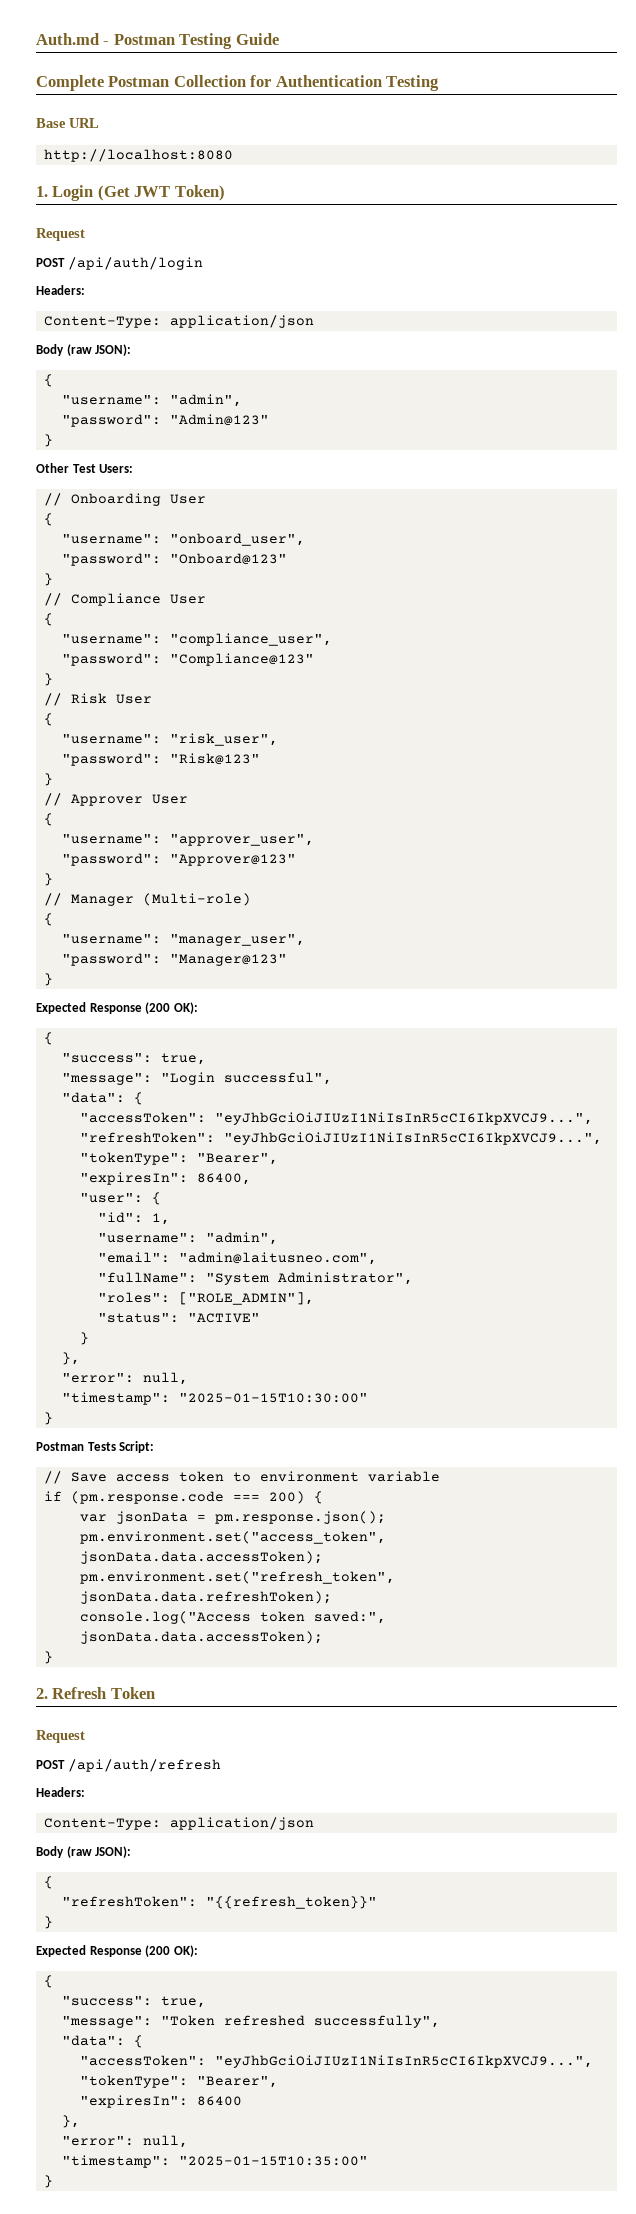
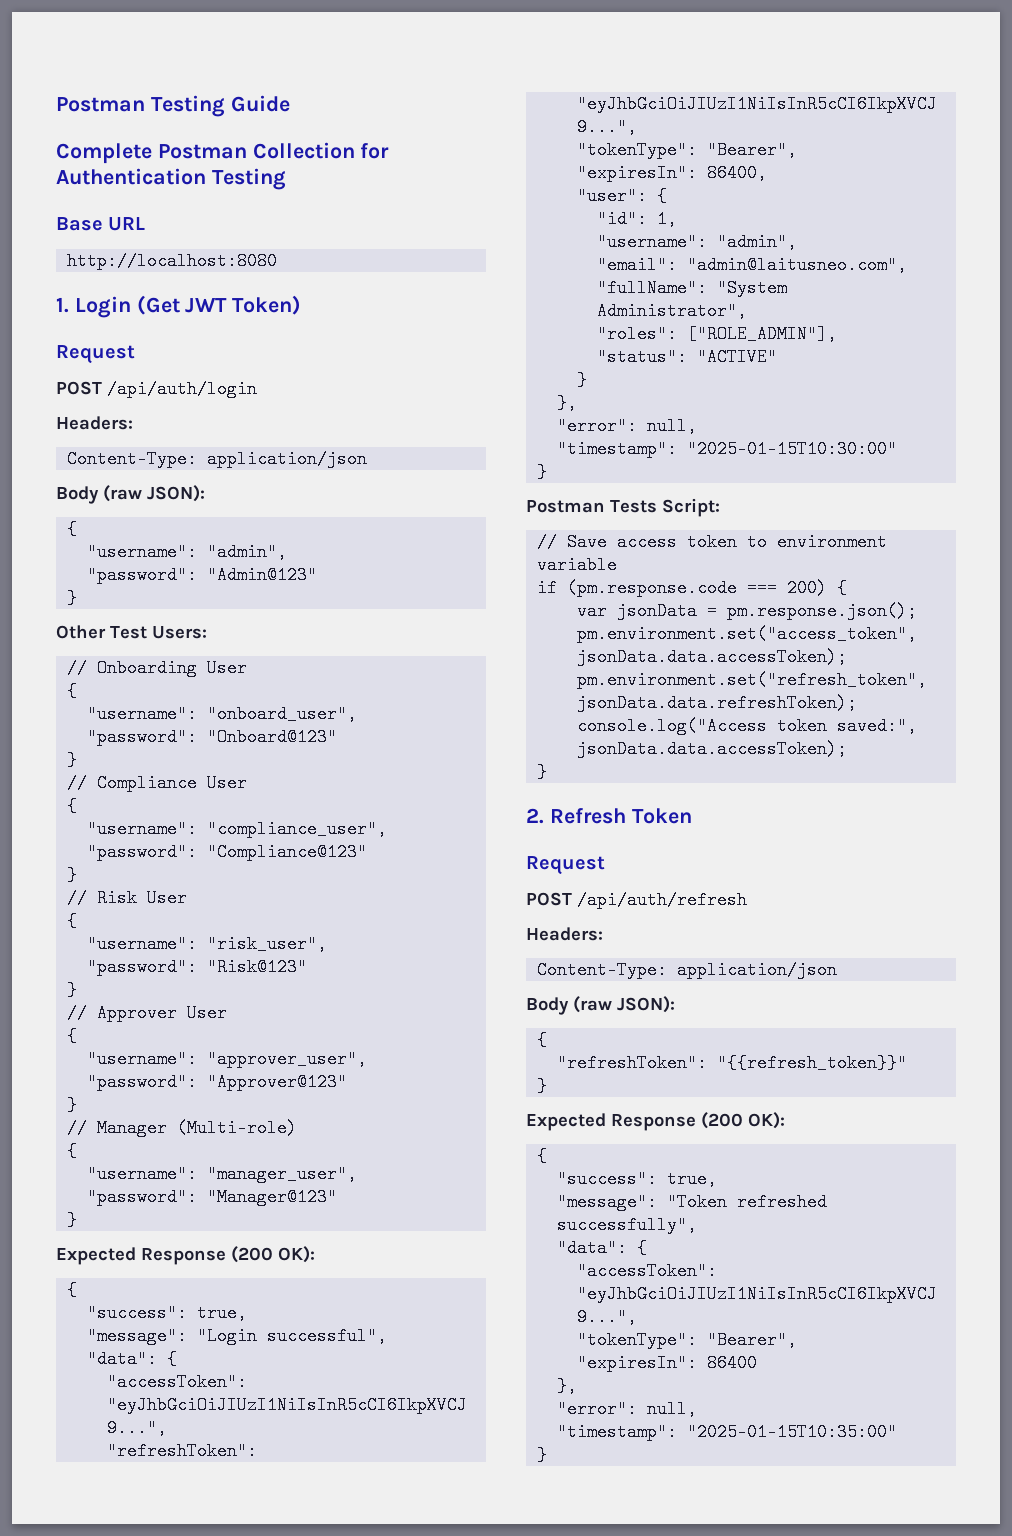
- Auth.md - Postman Testing Guide
+ Postman Testing Guide

